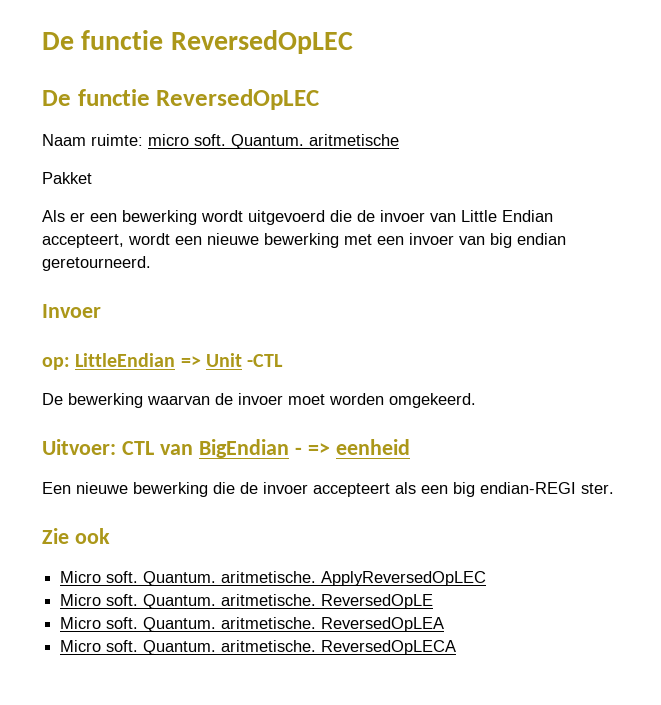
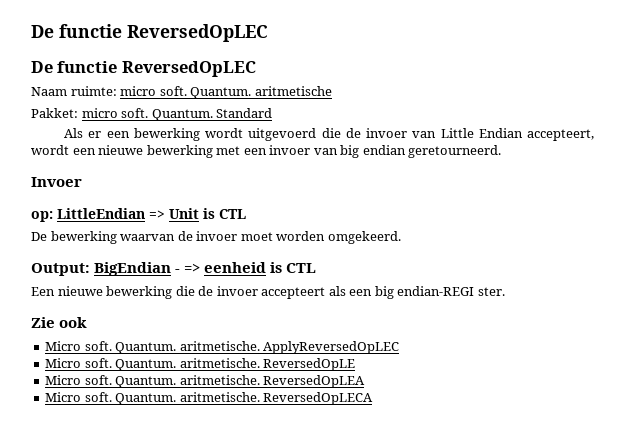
- Pakket
+ Pakket: micro soft. Quantum. Standard
- op: LittleEndian => Unit -CTL
+ op: LittleEndian => Unit is CTL
- Uitvoer: CTL van BigEndian - => eenheid
+ Output: BigEndian - => eenheid is CTL

